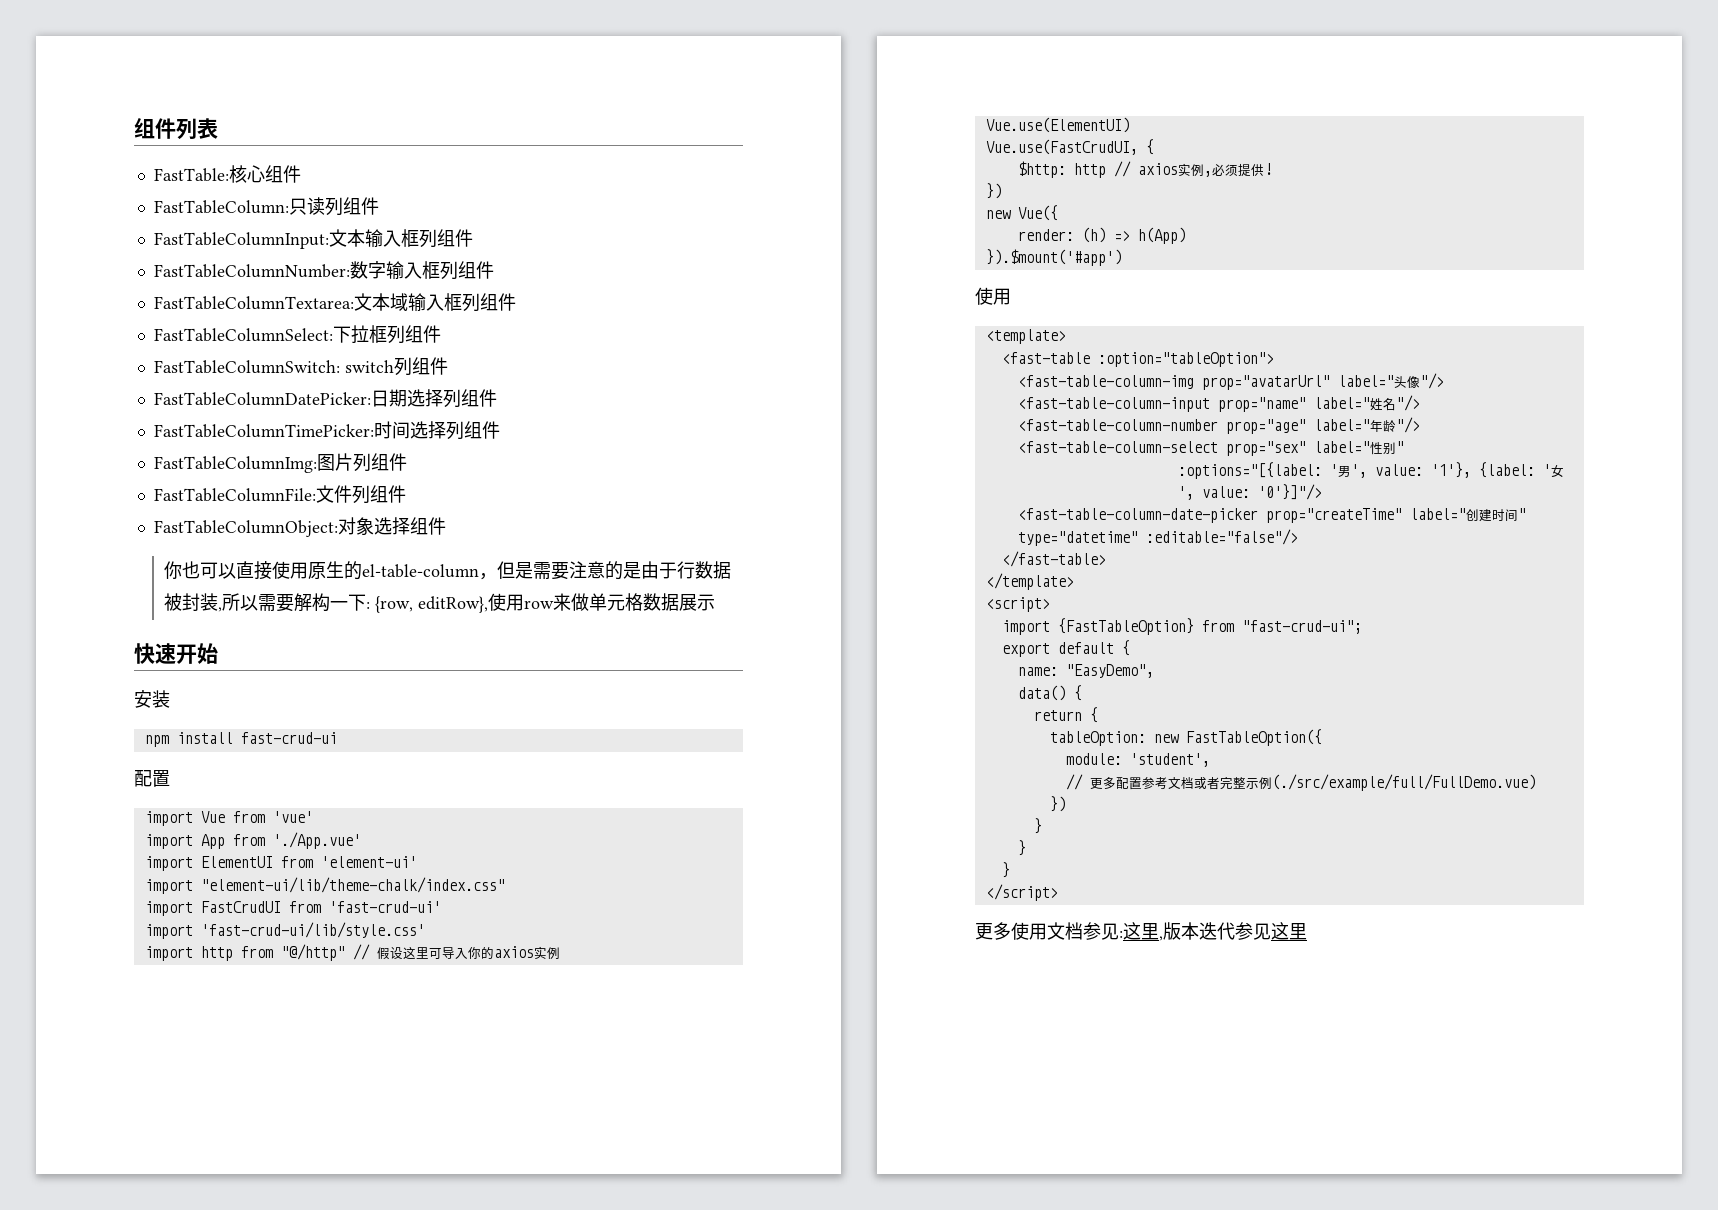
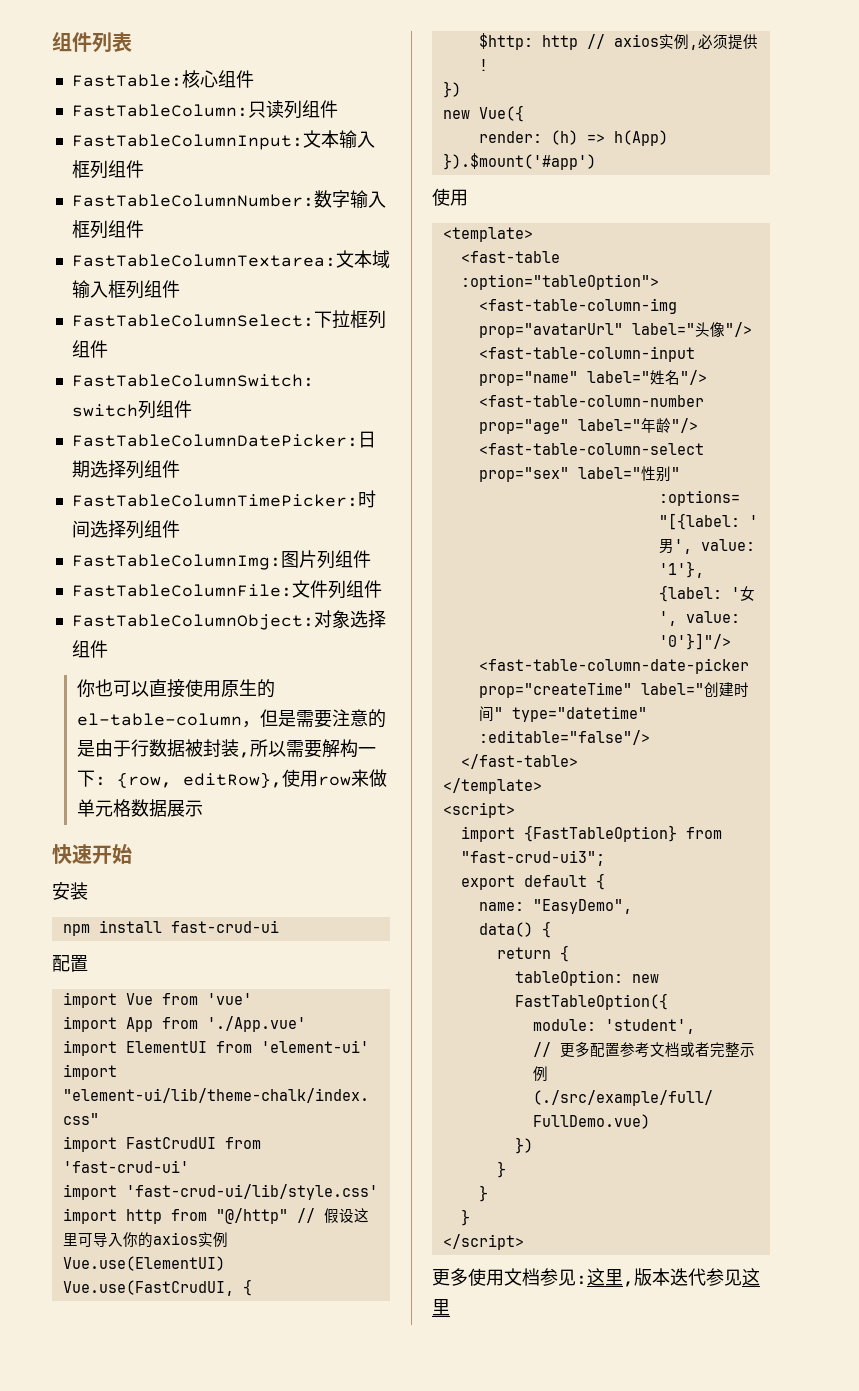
- import {FastTableOption} from "fast-crud-ui";
+ import {FastTableOption} from "fast-crud-ui3";

